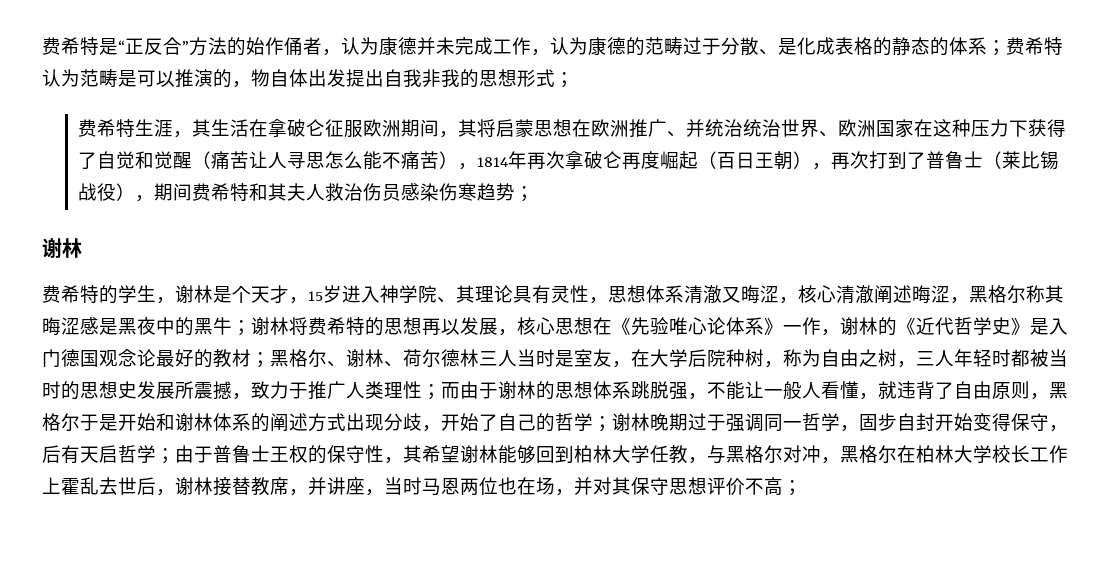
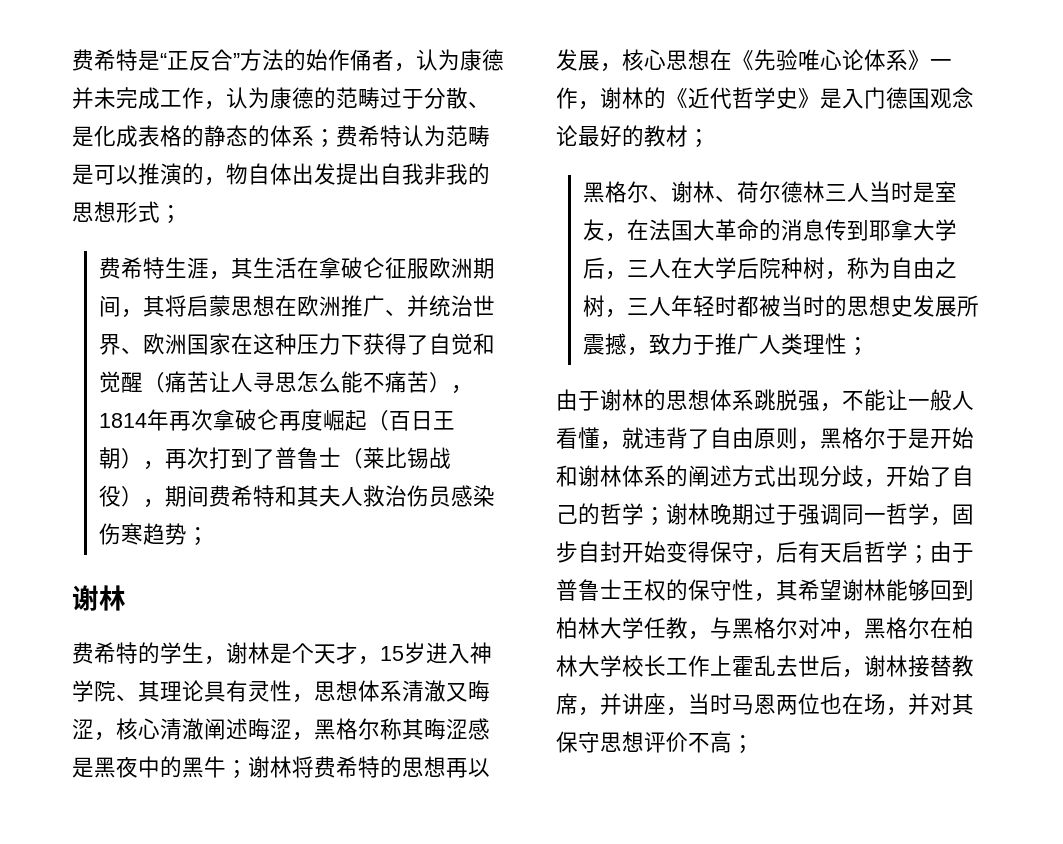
- 费希特生涯，其生活在拿破仑征服欧洲期间，其将启蒙思想在欧洲推广、并统治统治世界、欧洲国家在这种压力下获得了自觉和觉醒（痛苦让人寻思怎么能不痛苦），1814年再次拿破仑再度崛起（百日王朝），再次打到了普鲁士（莱比锡战役），期间费希特和其夫人救治伤员感染伤寒趋势；
+ 费希特生涯，其生活在拿破仑征服欧洲期间，其将启蒙思想在欧洲推广、并统治世界、欧洲国家在这种压力下获得了自觉和觉醒（痛苦让人寻思怎么能不痛苦），1814年再次拿破仑再度崛起（百日王朝），再次打到了普鲁士（莱比锡战役），期间费希特和其夫人救治伤员感染伤寒趋势；
- 谢林将费希特的思想再以发展，核心思想在《先验唯心论体系》一作，谢林的《近代哲学史》是入门德国观念论最好的教材；黑格尔、谢林、荷尔德林三人当时是室友，在大学后院种树，称为自由之树，三人年轻时都被当时的思想史发展所震撼，致力于推广人类理性；而由于谢林的思想体系跳脱强，不能让一般人看懂，就违背了自由原则，黑格尔于是开始和谢林体系的阐述方式出现分歧，开始了自己的哲学；
+ 谢林将费希特的思想再以发展，核心思想在《先验唯心论体系》一作，谢林的《近代哲学史》是入门德国观念论最好的教材；
+ 黑格尔、谢林、荷尔德林三人当时是室友，在法国大革命的消息传到耶拿大学后，三人在大学后院种树，称为自由之树，三人年轻时都被当时的思想史发展所震撼，致力于推广人类理性；
+ 由于谢林的思想体系跳脱强，不能让一般人看懂，就违背了自由原则，黑格尔于是开始和谢林体系的阐述方式出现分歧，开始了自己的哲学；

